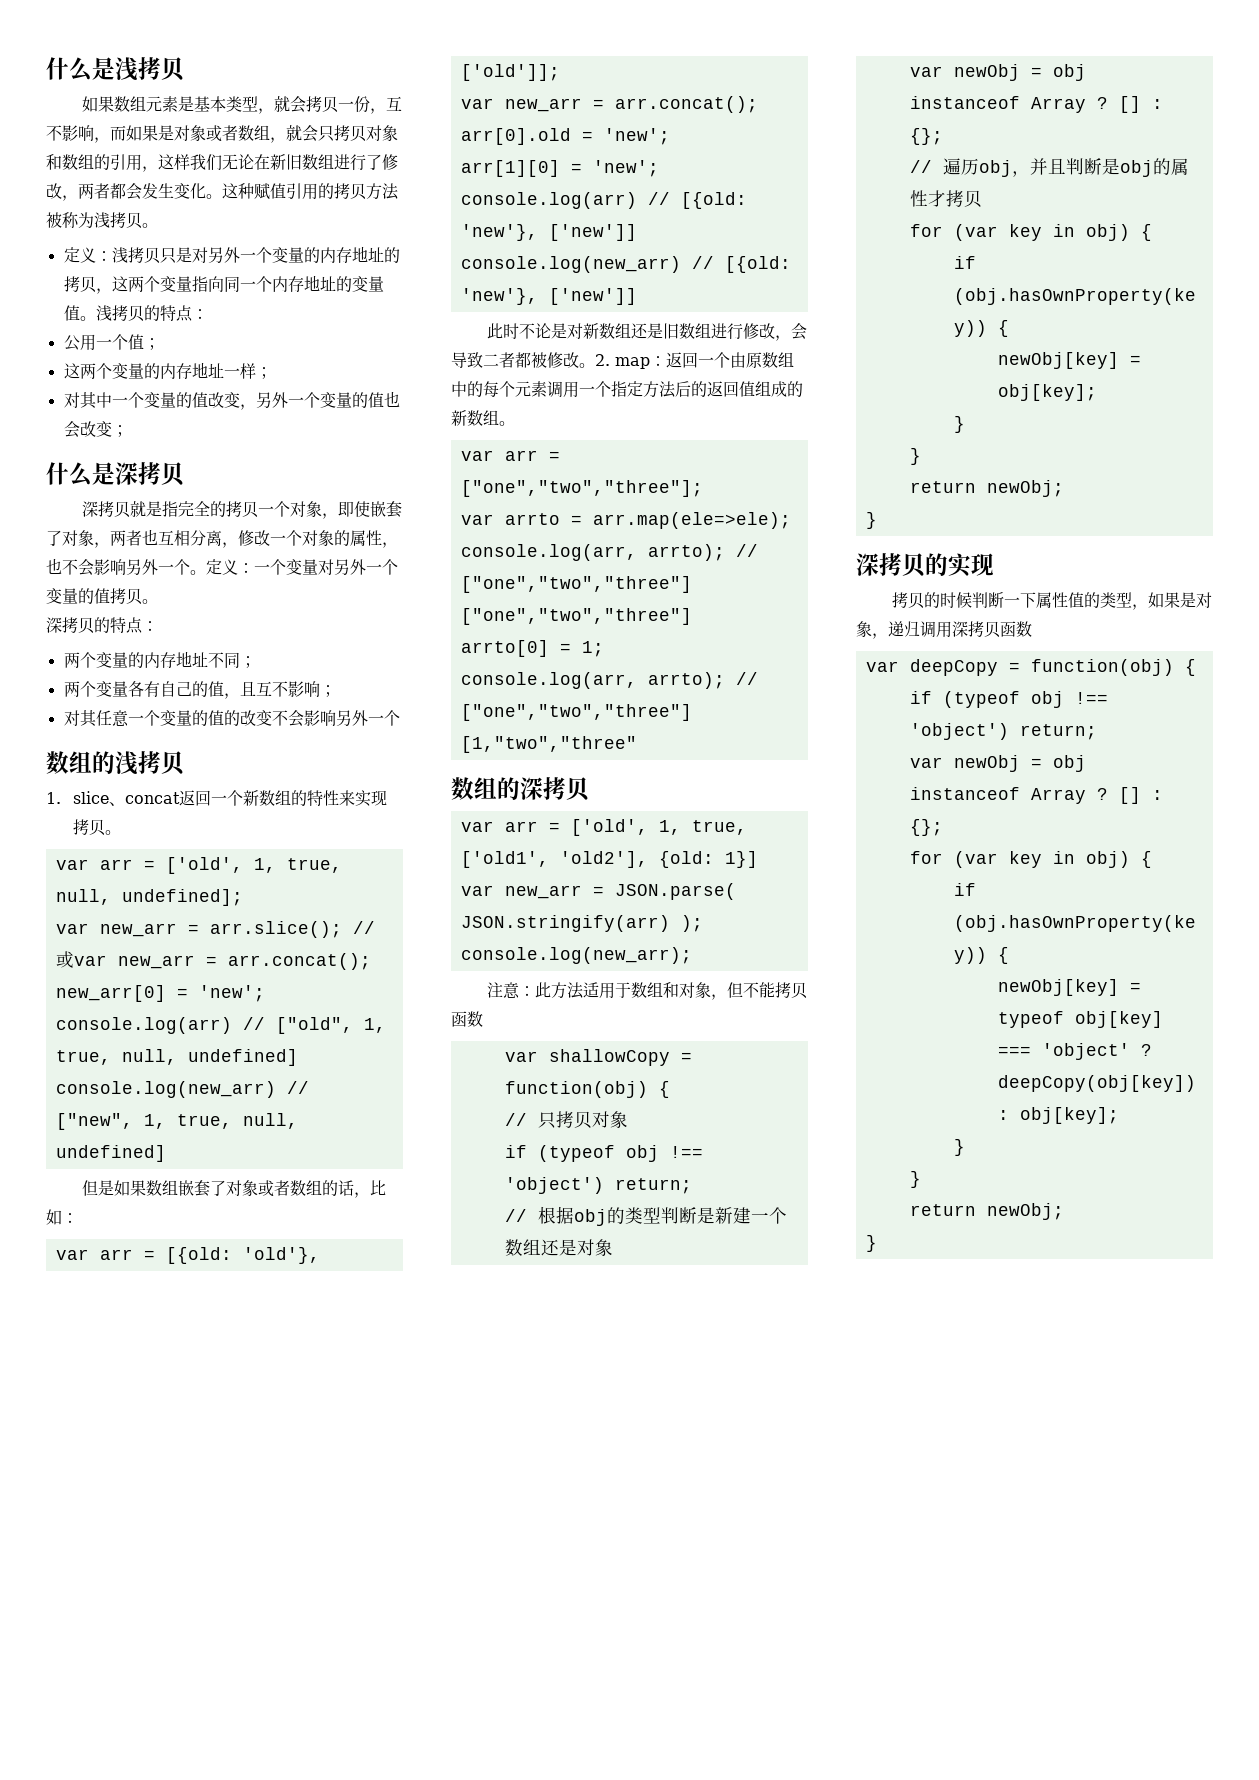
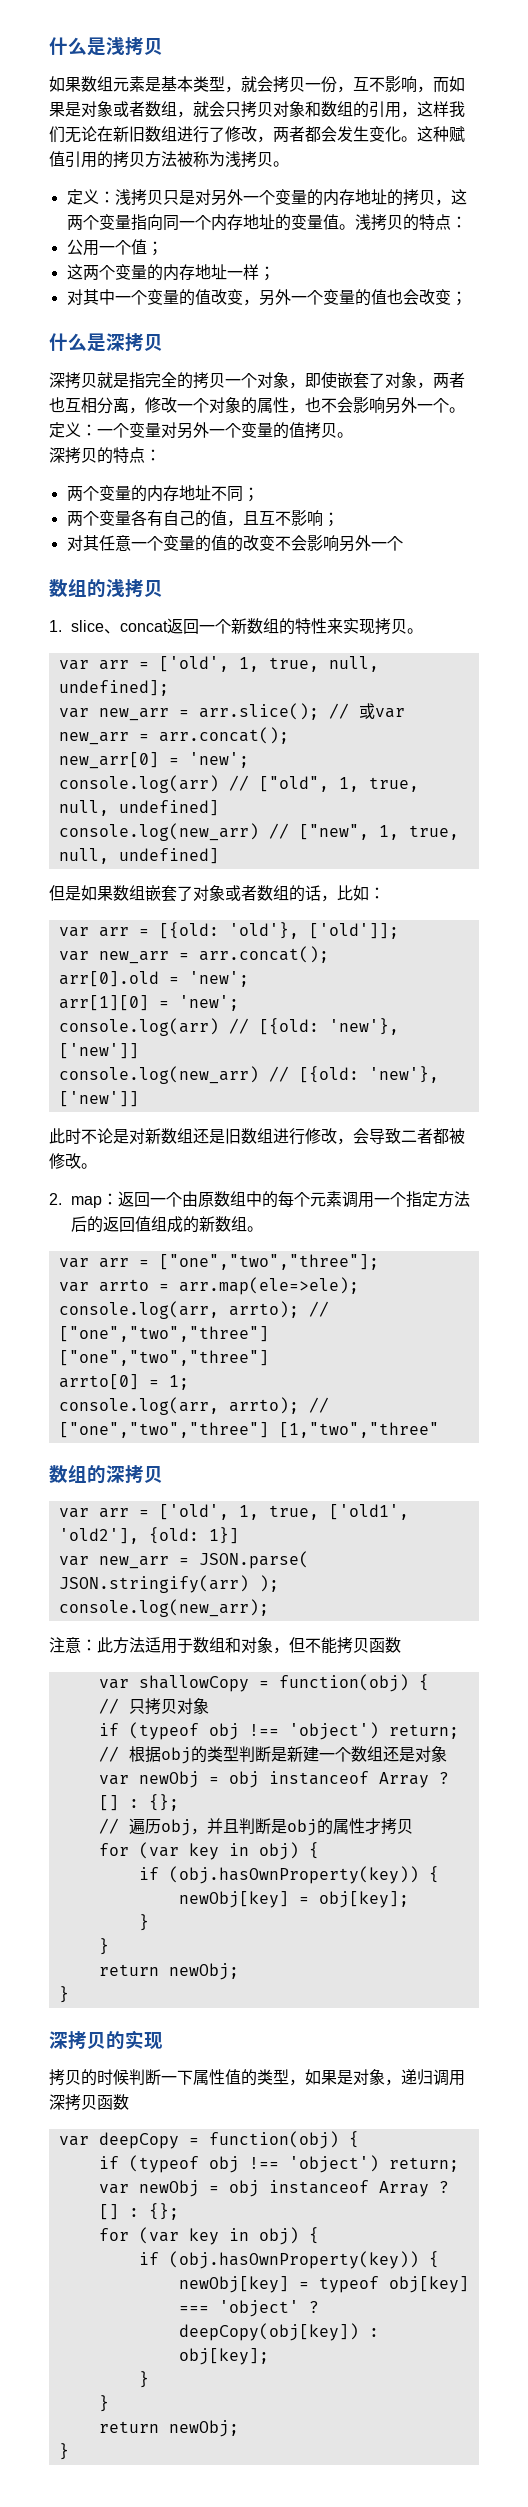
- 此时不论是对新数组还是旧数组进行修改，会导致二者都被修改。2. map：返回一个由原数组中的每个元素调用一个指定方法后的返回值组成的新数组。
+ 此时不论是对新数组还是旧数组进行修改，会导致二者都被修改。
+ 2. map：返回一个由原数组中的每个元素调用一个指定方法后的返回值组成的新数组。

